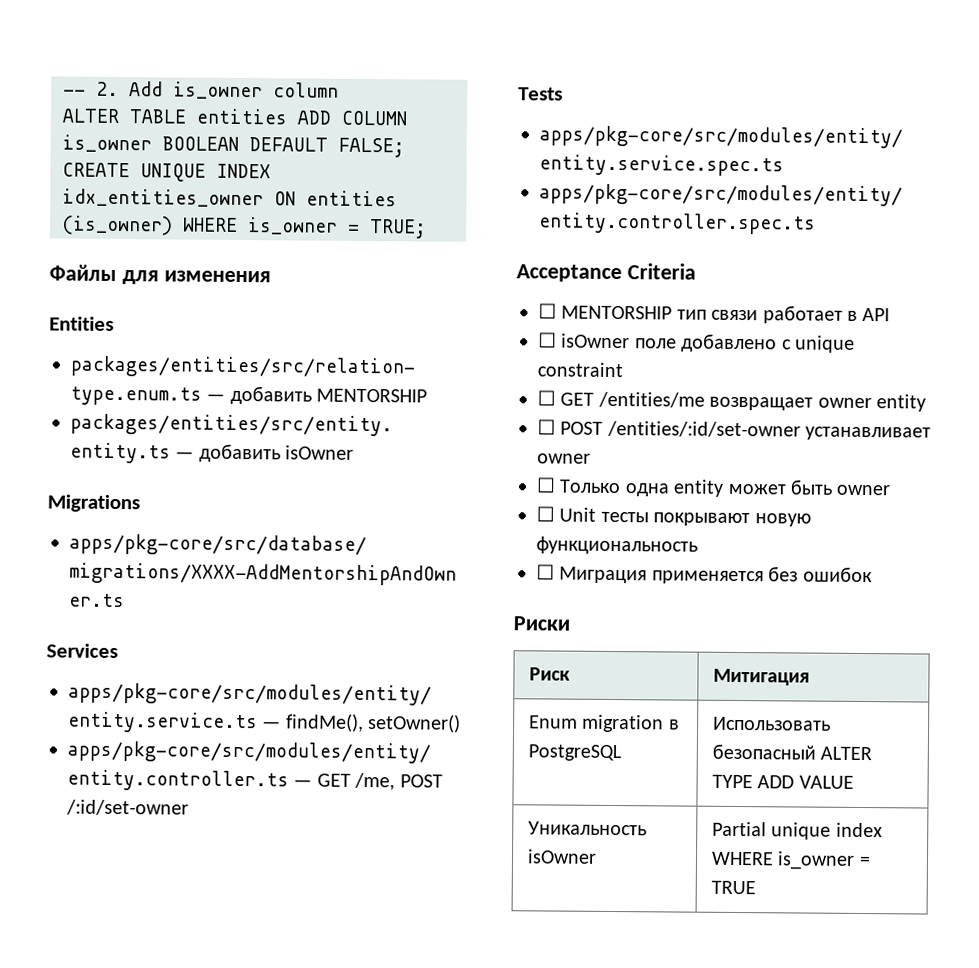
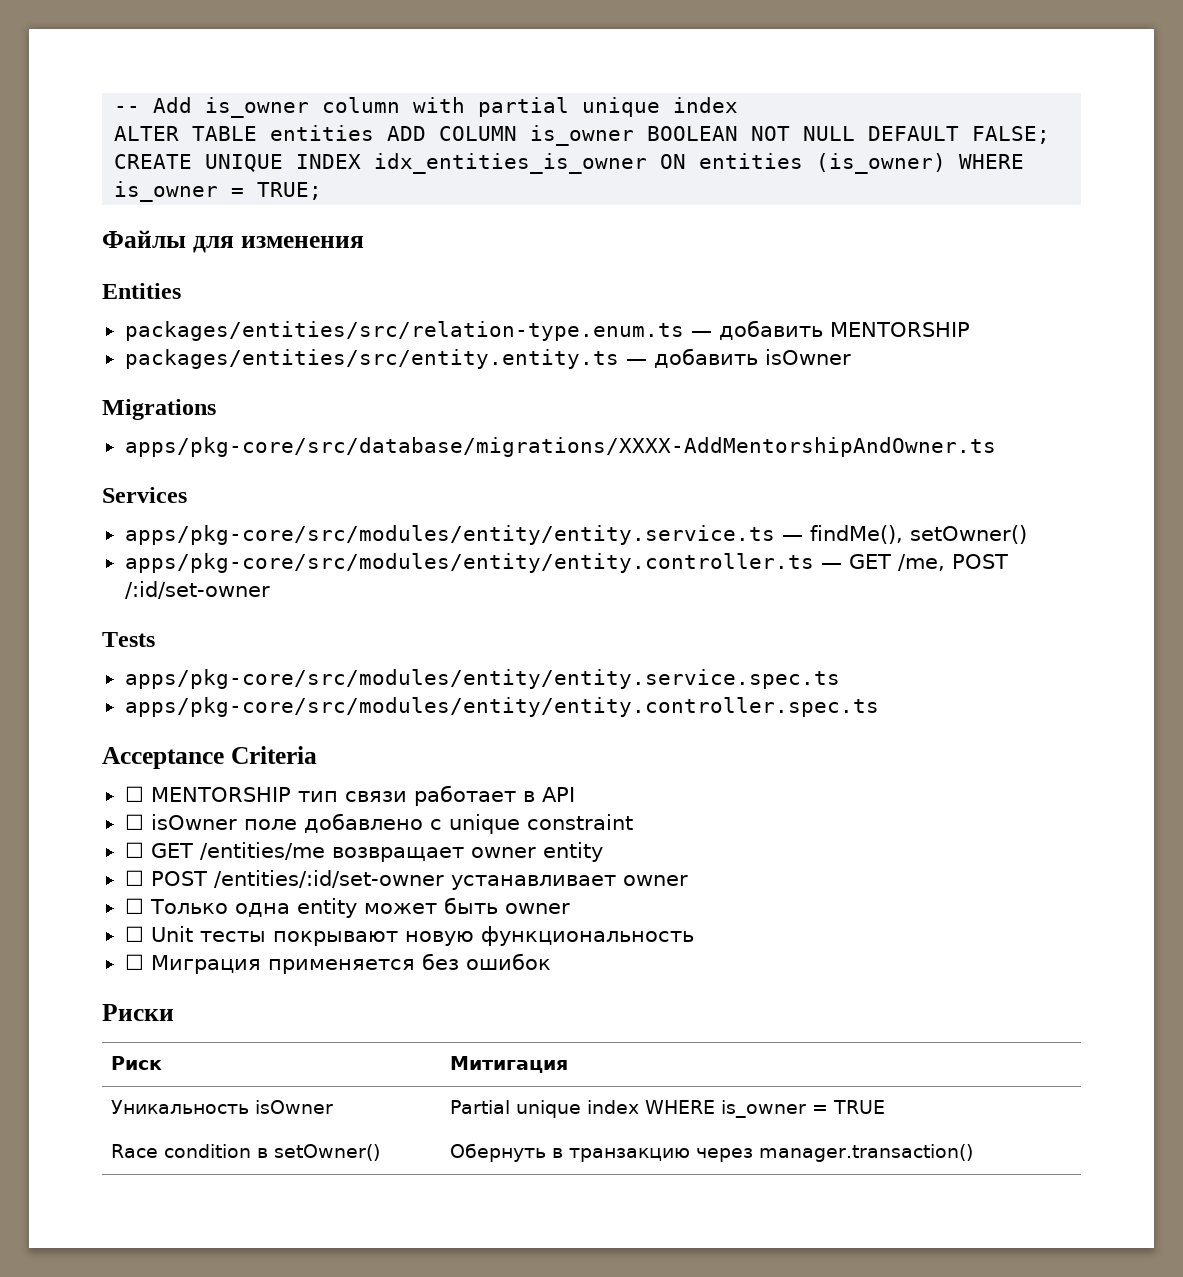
- -- 2. Add is_owner column
+ -- Add is_owner column with partial unique index
- ALTER TABLE entities ADD COLUMN is_owner BOOLEAN DEFAULT FALSE;
+ ALTER TABLE entities ADD COLUMN is_owner BOOLEAN NOT NULL DEFAULT FALSE;
- CREATE UNIQUE INDEX idx_entities_owner ON entities (is_owner) WHERE is_owner = TRUE;
+ CREATE UNIQUE INDEX idx_entities_is_owner ON entities (is_owner) WHERE is_owner = TRUE;
- Enum migration в PostgreSQL | Использовать безопасный ALTER TYPE ADD VALUE
+ Race condition в setOwner() | Обернуть в транзакцию через manager.transaction()

